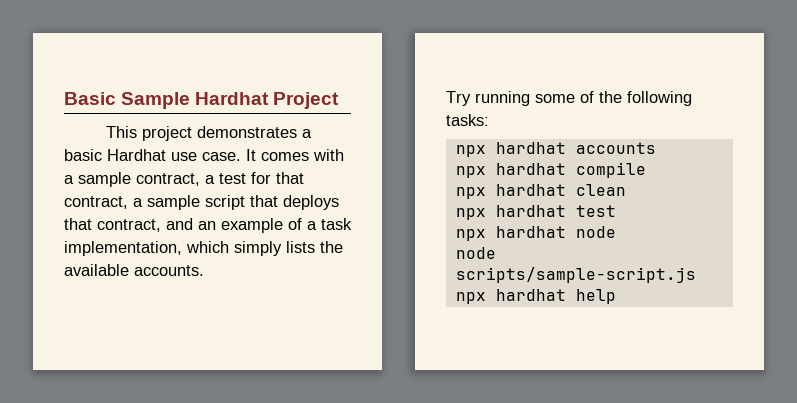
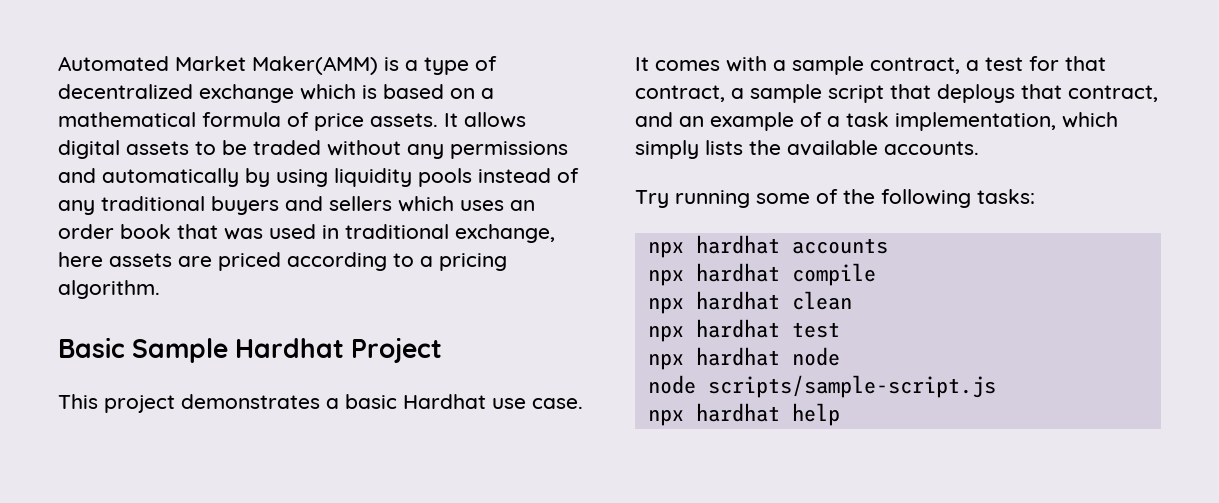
+ Automated Market Maker(AMM) is a type of decentralized exchange which is based on a mathematical formula of price assets. It allows digital assets to be traded without any permissions and automatically by using liquidity pools instead of any traditional buyers and sellers which uses an order book that was used in traditional exchange, here assets are priced according to a pricing algorithm.

